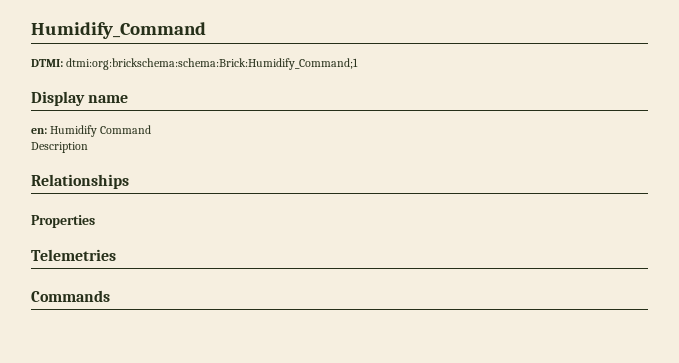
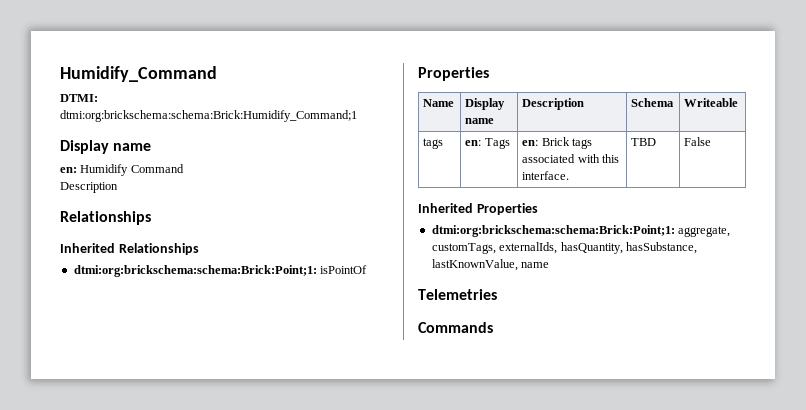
+ Inherited Relationships
+ dtmi:org:brickschema:schema:Brick:Point;1: isPointOf
  Properties
+ Name | Display name | Description | Schema | Writeable
+ tags | en: Tags | en: Brick tags associated with this interface. | TBD | False
+ Inherited Properties
+ dtmi:org:brickschema:schema:Brick:Point;1: aggregate, customTags, externalIds, hasQuantity, hasSubstance, lastKnownValue, name

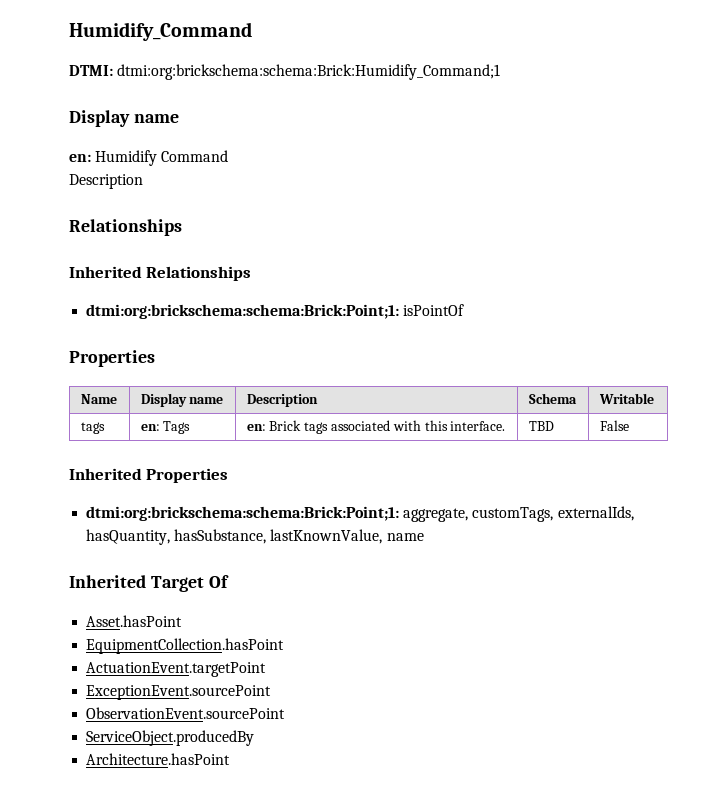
- Name | Display name | Description | Schema | Writeable
+ Name | Display name | Description | Schema | Writable
- Telemetries
- Commands
+ Inherited Target Of
+ Asset.hasPoint
+ EquipmentCollection.hasPoint
+ ActuationEvent.targetPoint
+ ExceptionEvent.sourcePoint
+ ObservationEvent.sourcePoint
+ ServiceObject.producedBy
+ Architecture.hasPoint

